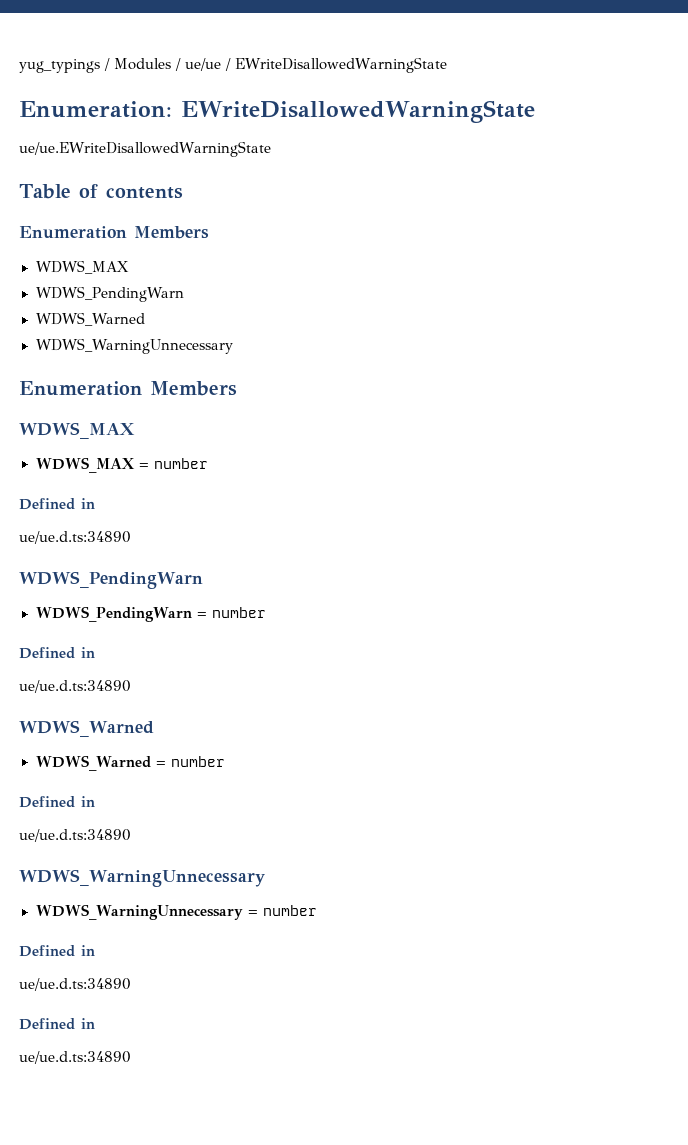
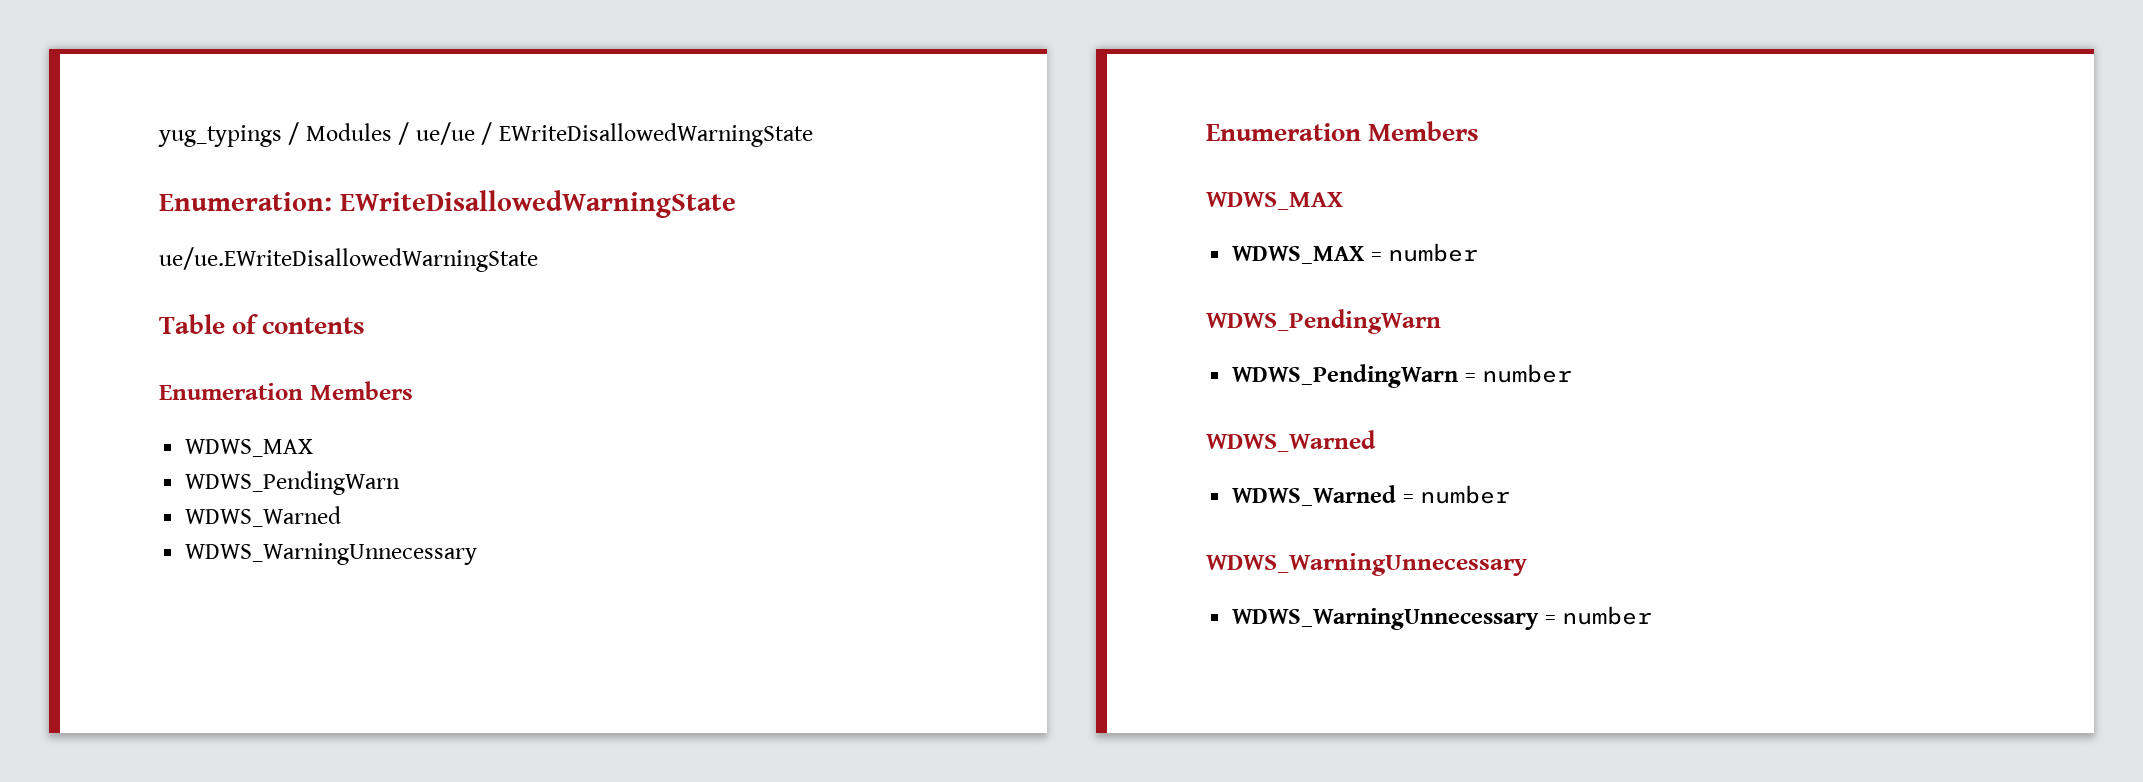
  WDWS_MAX = number
- Defined in
- ue/ue.d.ts:34890
  WDWS_PendingWarn = number
- Defined in
- ue/ue.d.ts:34890
  WDWS_Warned = number
- Defined in
- ue/ue.d.ts:34890
  WDWS_WarningUnnecessary = number
- Defined in
- ue/ue.d.ts:34890
- Defined in
- ue/ue.d.ts:34890

